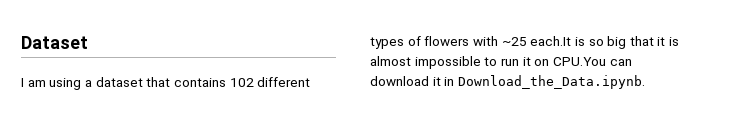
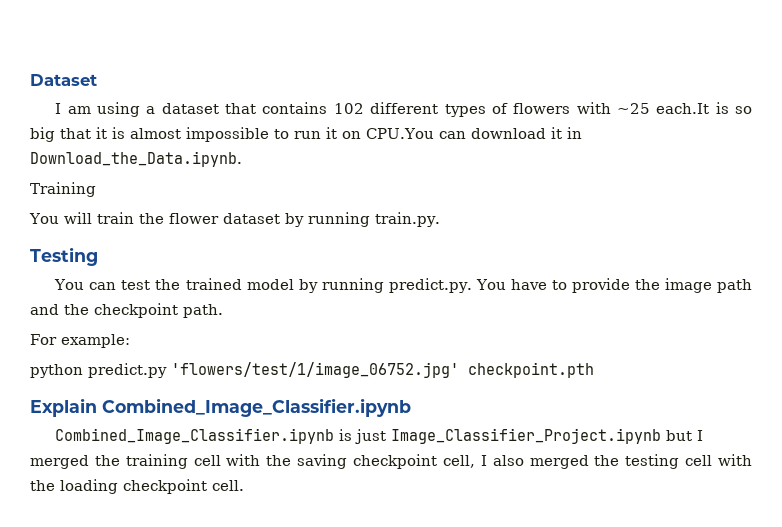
+ Training
+ You will train the flower dataset by running train.py.
+ Testing
+ You can test the trained model by running predict.py. You have to provide the image path and the checkpoint path.
+ For example:
+ python predict.py 'flowers/test/1/image_06752.jpg' checkpoint.pth
+ Explain Combined_Image_Classifier.ipynb
+ Combined_Image_Classifier.ipynb is just Image_Classifier_Project.ipynb but I merged the training cell with the saving checkpoint cell, I also merged the testing cell with the loading checkpoint cell.

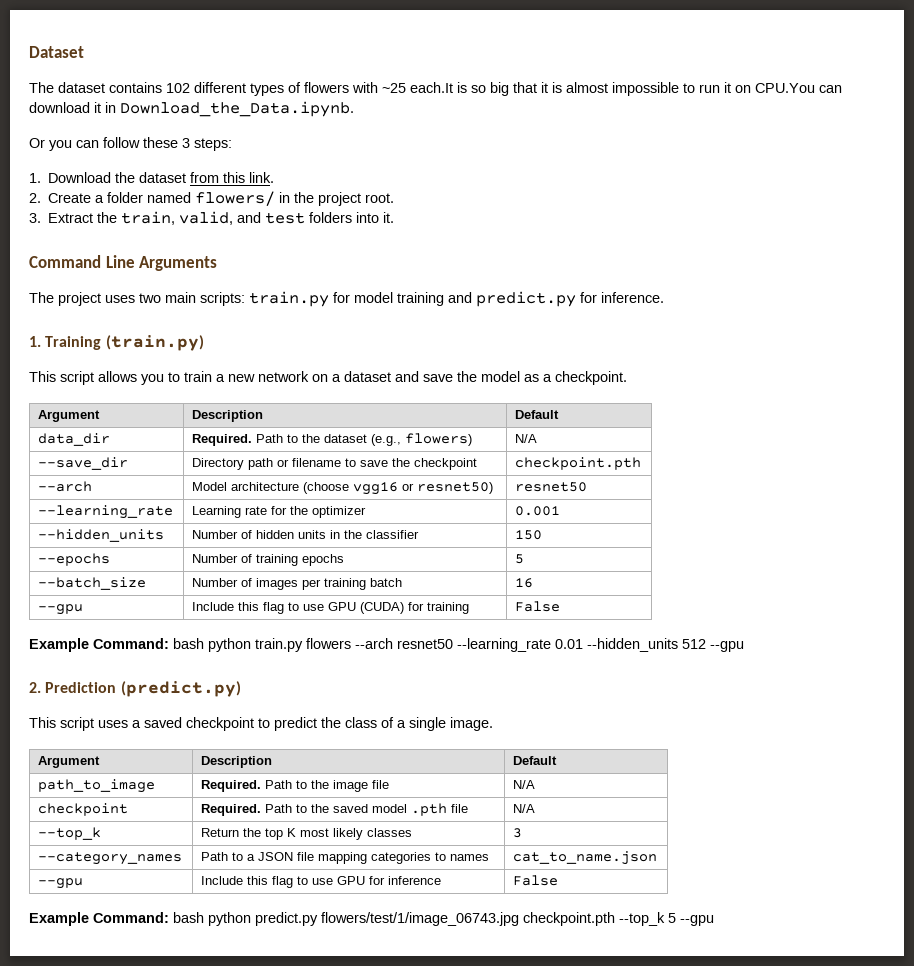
- I am using a dataset that contains 102 different types of flowers with ~25 each.It is so big that it is almost impossible to run it on CPU.You can download it in Download_the_Data.ipynb.
+ The dataset contains 102 different types of flowers with ~25 each.It is so big that it is almost impossible to run it on CPU.You can download it in Download_the_Data.ipynb.
- Training
- You will train the flower dataset by running train.py.
- Testing
- You can test the trained model by running predict.py. You have to provide the image path and the checkpoint path.
- For example:
- python predict.py 'flowers/test/1/image_06752.jpg' checkpoint.pth
- Explain Combined_Image_Classifier.ipynb
- Combined_Image_Classifier.ipynb is just Image_Classifier_Project.ipynb but I merged the training cell with the saving checkpoint cell, I also merged the testing cell with the loading checkpoint cell.
+ Or you can follow these 3 steps:
+ 1. Download the dataset from this link.
+ 2. Create a folder named flowers/ in the project root.
+ 3. Extract the train, valid, and test folders into it.
+ Command Line Arguments
+ The project uses two main scripts: train.py for model training and predict.py for inference.
+ 1. Training (train.py)
+ This script allows you to train a new network on a dataset and save the model as a checkpoint.
+ Argument | Description | Default
+ data_dir | Required. Path to the dataset (e.g., flowers) | N/A
+ --save_dir | Directory path or filename to save the checkpoint | checkpoint.pth
+ --arch | Model architecture (choose vgg16 or resnet50) | resnet50
+ --learning_rate | Learning rate for the optimizer | 0.001
+ --hidden_units | Number of hidden units in the classifier | 150
+ --epochs | Number of training epochs | 5
+ --batch_size | Number of images per training batch | 16
+ --gpu | Include this flag to use GPU (CUDA) for training | False
+ Example Command: bash python train.py flowers --arch resnet50 --learning_rate 0.01 --hidden_units 512 --gpu
+ 2. Prediction (predict.py)
+ This script uses a saved checkpoint to predict the class of a single image.
+ Argument | Description | Default
+ path_to_image | Required. Path to the image file | N/A
+ checkpoint | Required. Path to the saved model .pth file | N/A
+ --top_k | Return the top K most likely classes | 3
+ --category_names | Path to a JSON file mapping categories to names | cat_to_name.json
+ --gpu | Include this flag to use GPU for inference | False
+ Example Command: bash python predict.py flowers/test/1/image_06743.jpg checkpoint.pth --top_k 5 --gpu

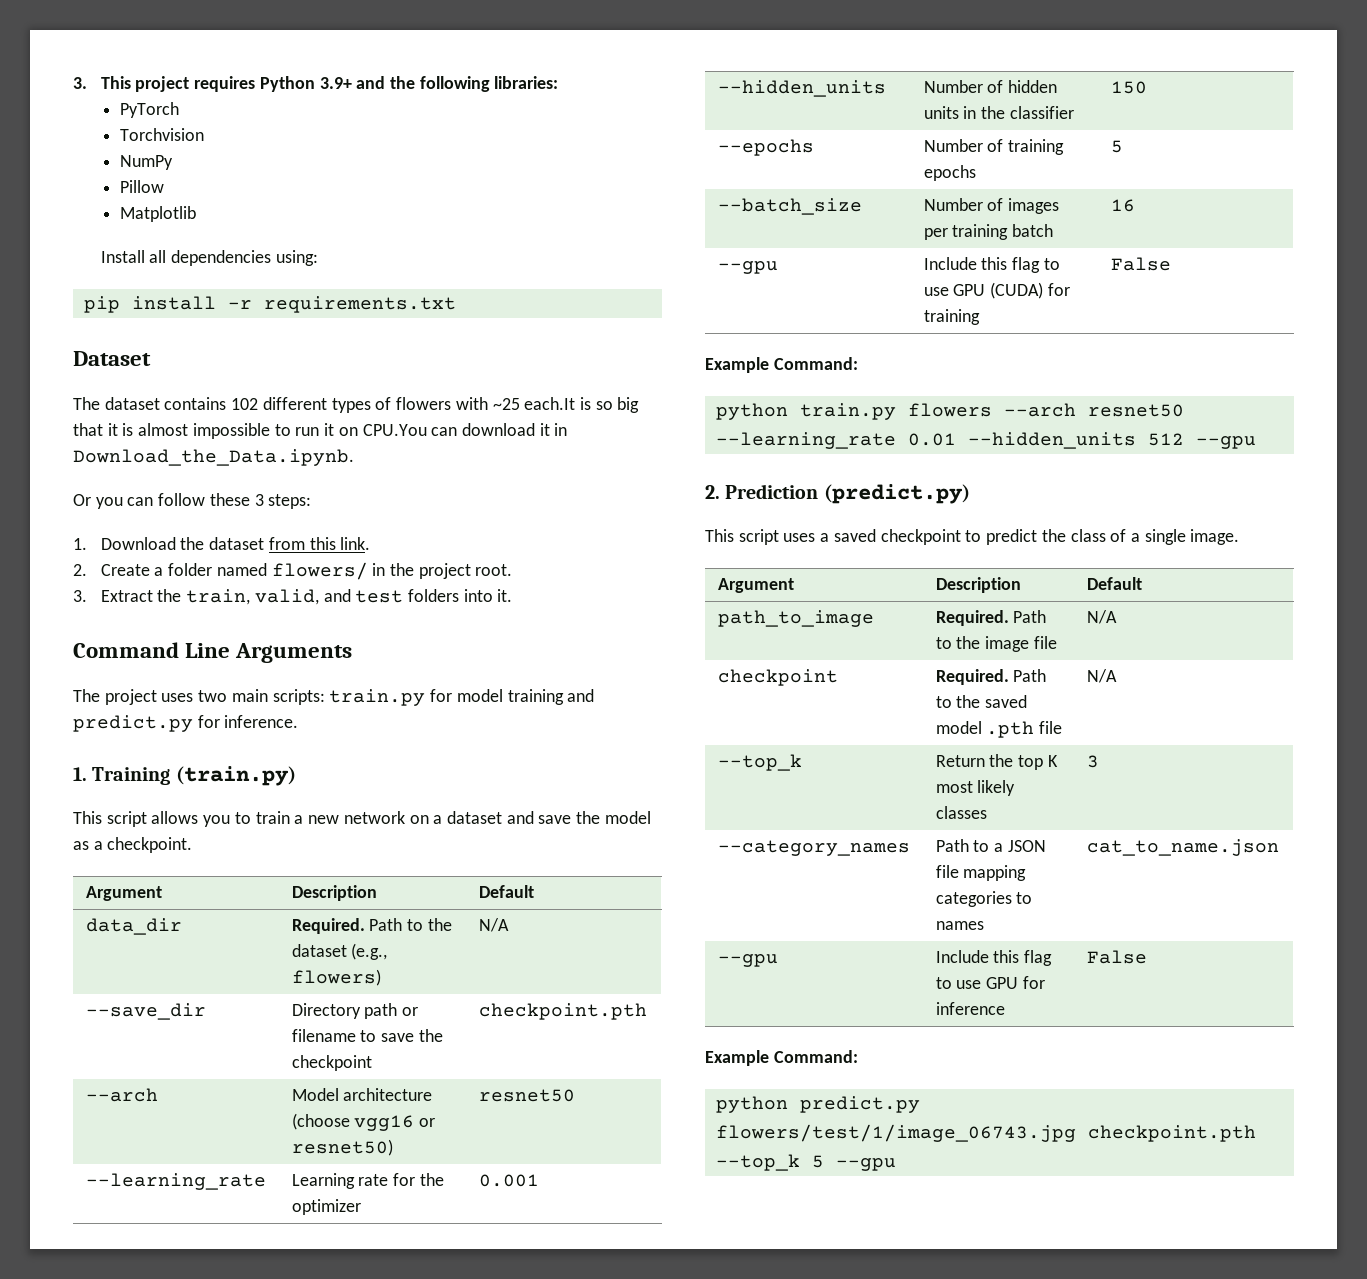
+ 3. This project requires Python 3.9+ and the following libraries:
+ PyTorch
+ Torchvision
+ NumPy
+ Pillow
+ Matplotlib
+ Install all dependencies using:
+ pip install -r requirements.txt
  --gpu | Include this flag to use GPU (CUDA) for training | False
- Example Command: bash python train.py flowers --arch resnet50 --learning_rate 0.01 --hidden_units 512 --gpu
+ Example Command:
+ python train.py flowers --arch resnet50 --learning_rate 0.01 --hidden_units 512 --gpu
  --gpu | Include this flag to use GPU for inference | False
- Example Command: bash python predict.py flowers/test/1/image_06743.jpg checkpoint.pth --top_k 5 --gpu
+ Example Command:
+ python predict.py flowers/test/1/image_06743.jpg checkpoint.pth --top_k 5 --gpu

